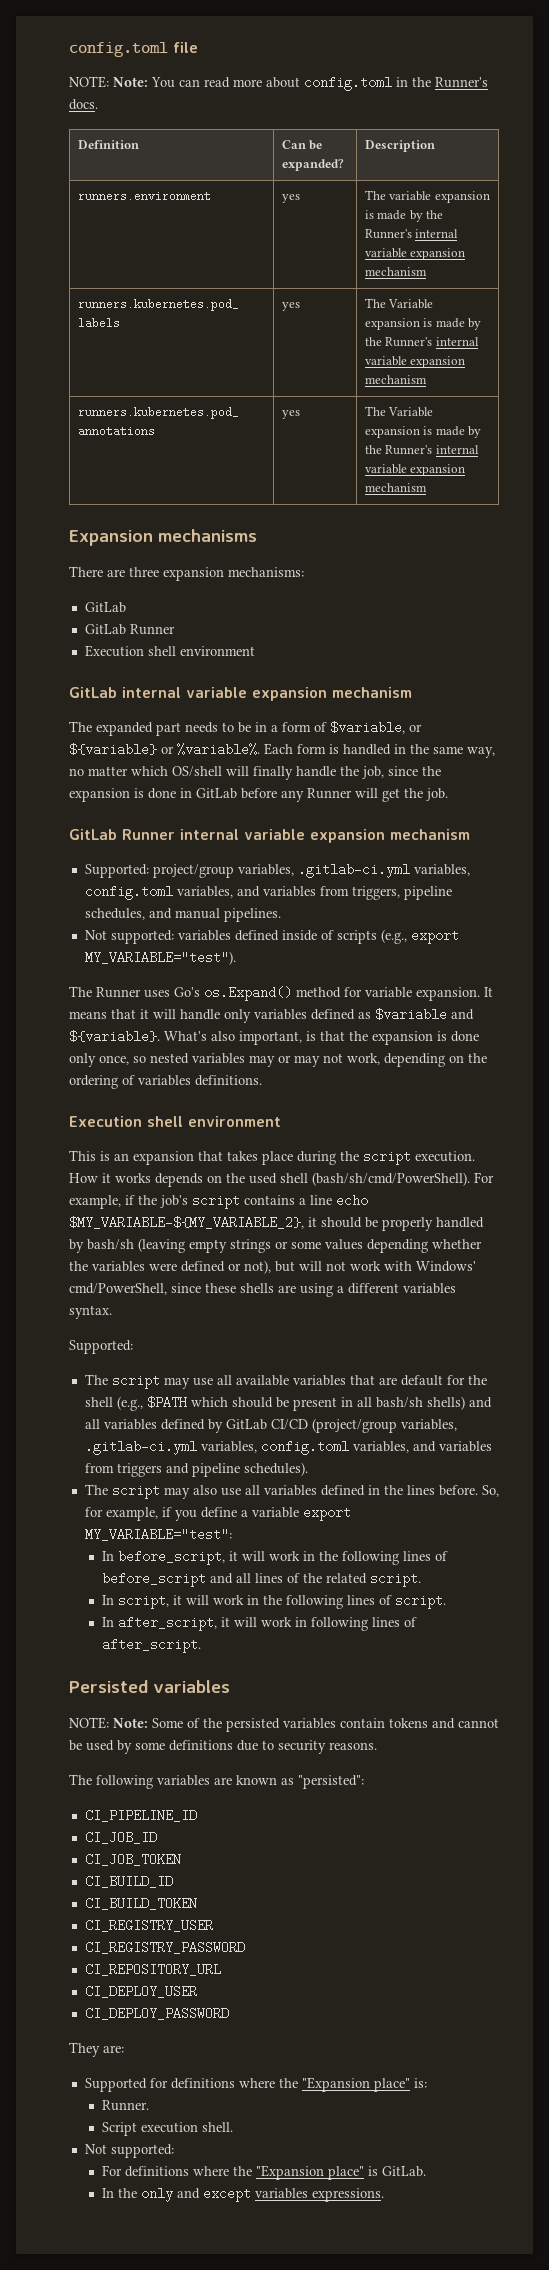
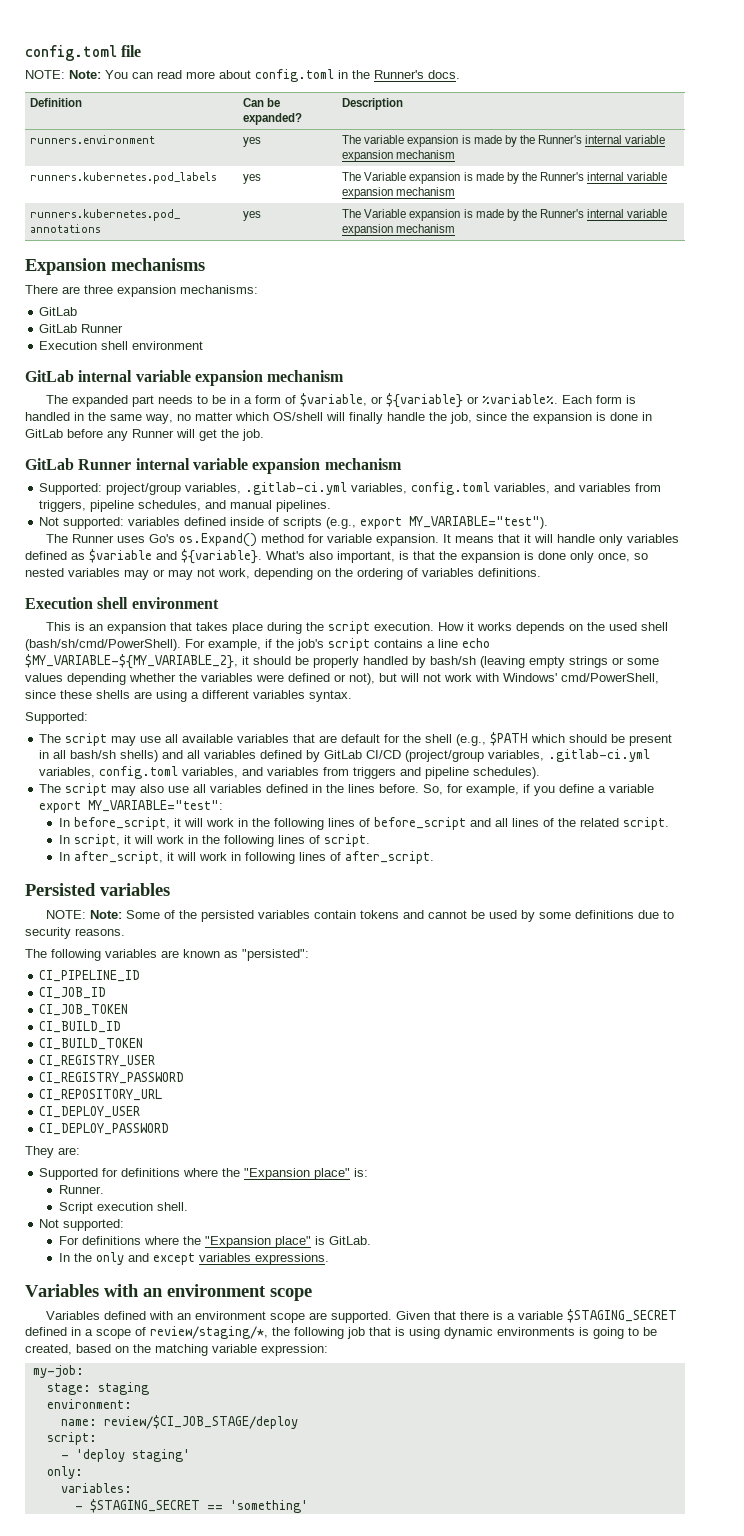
+ Variables with an environment scope
+ Variables defined with an environment scope are supported. Given that there is a variable $STAGING_SECRET defined in a scope of review/staging/*, the following job that is using dynamic environments is going to be created, based on the matching variable expression:
+ my-job:
+ stage: staging
+ environment:
+ name: review/$CI_JOB_STAGE/deploy
+ script:
+ - 'deploy staging'
+ only:
+ variables:
+ - $STAGING_SECRET == 'something'

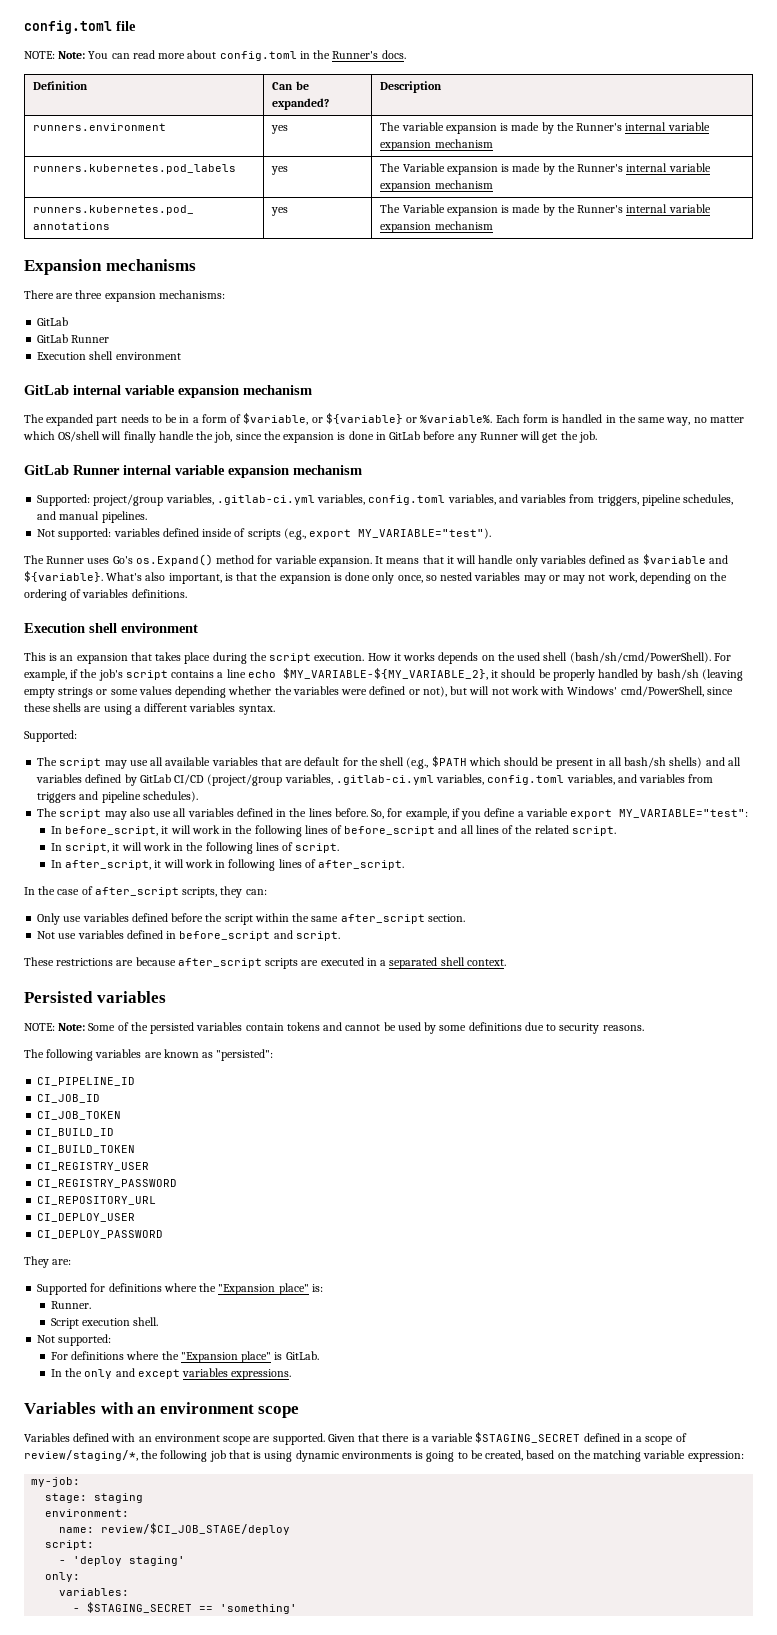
+ In the case of after_script scripts, they can:
+ Only use variables defined before the script within the same after_script section.
+ Not use variables defined in before_script and script.
+ These restrictions are because after_script scripts are executed in a separated shell context.

